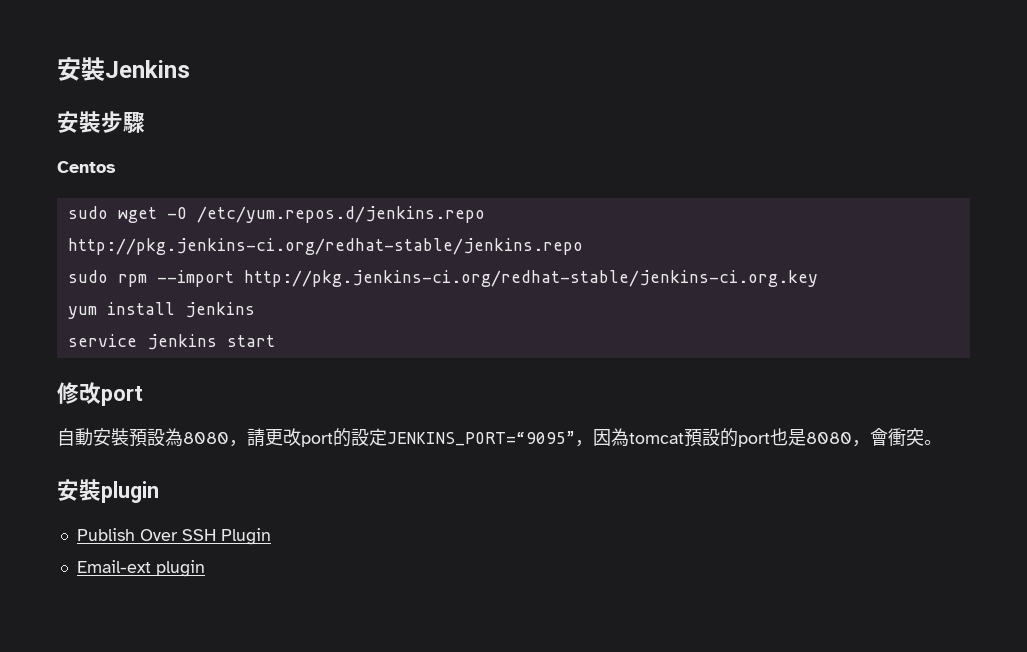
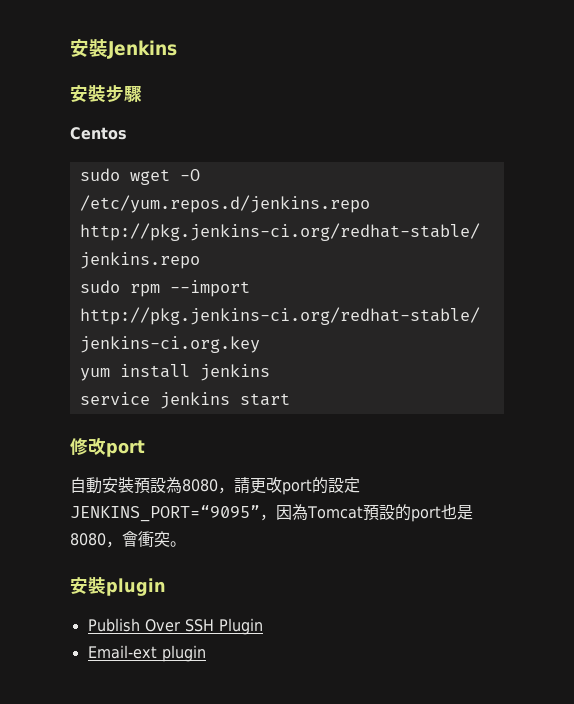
- 自動安裝預設為8080，請更改port的設定JENKINS_PORT=“9095”，因為tomcat預設的port也是8080，會衝突。
+ 自動安裝預設為8080，請更改port的設定JENKINS_PORT=“9095”，因為Tomcat預設的port也是8080，會衝突。

